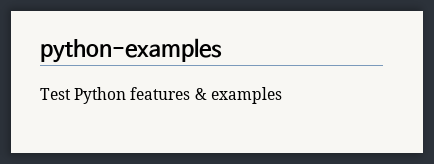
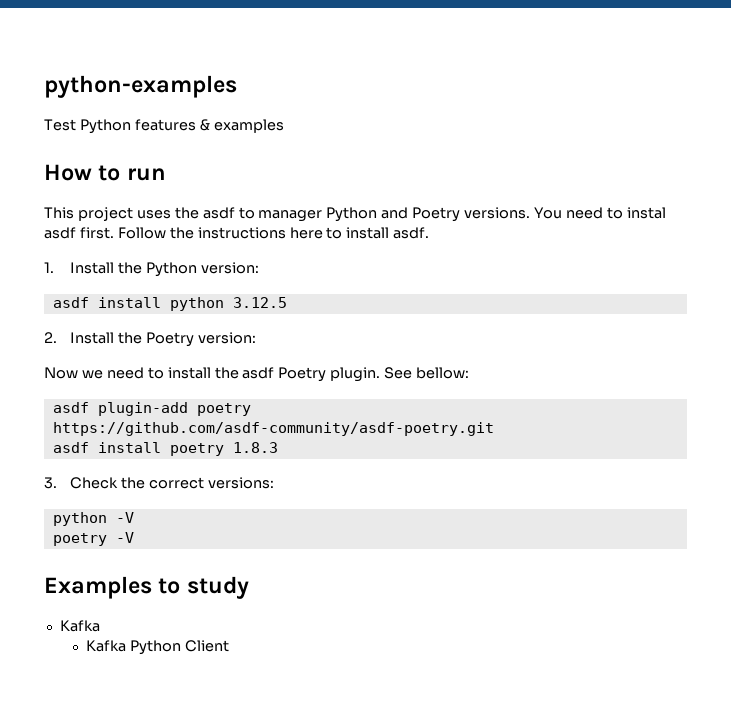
+ How to run
+ This project uses the asdf to manager Python and Poetry versions. You need to instal asdf first. Follow the instructions here to install asdf.
+ 1. Install the Python version:
+ asdf install python 3.12.5
+ 2. Install the Poetry version:
+ Now we need to install the asdf Poetry plugin. See bellow:
+ asdf plugin-add poetry https://github.com/asdf-community/asdf-poetry.git
+ asdf install poetry 1.8.3
+ 3. Check the correct versions:
+ python -V
+ poetry -V
+ Examples to study
+ Kafka
+ Kafka Python Client

